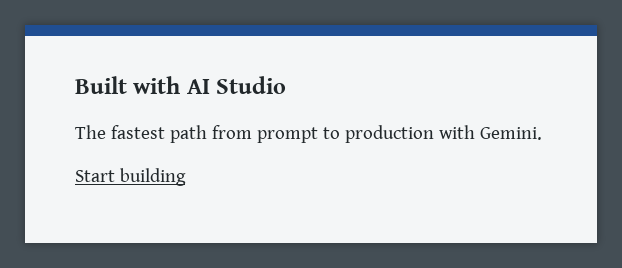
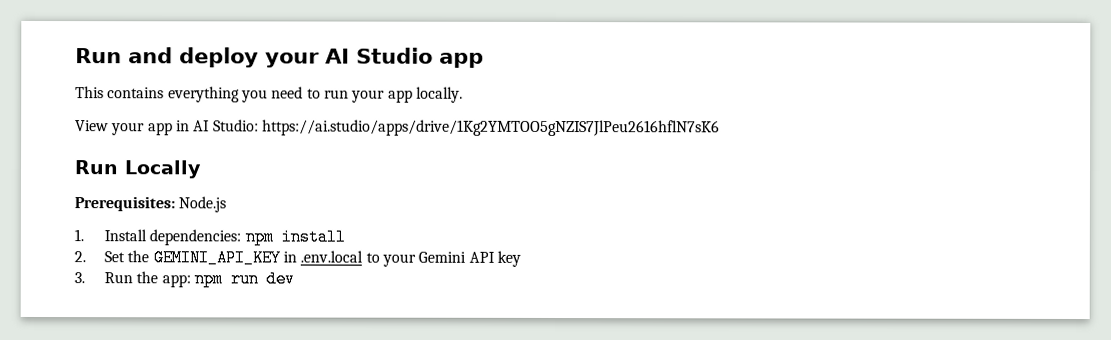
- Built with AI Studio
- The fastest path from prompt to production with Gemini.
- Start building
+ Run and deploy your AI Studio app
+ This contains everything you need to run your app locally.
+ View your app in AI Studio: https://ai.studio/apps/drive/1Kg2YMTOO5gNZIS7JlPeu2616hflN7sK6
+ Run Locally
+ Prerequisites: Node.js
+ 1. Install dependencies: npm install
+ 2. Set the GEMINI_API_KEY in .env.local to your Gemini API key
+ 3. Run the app: npm run dev

